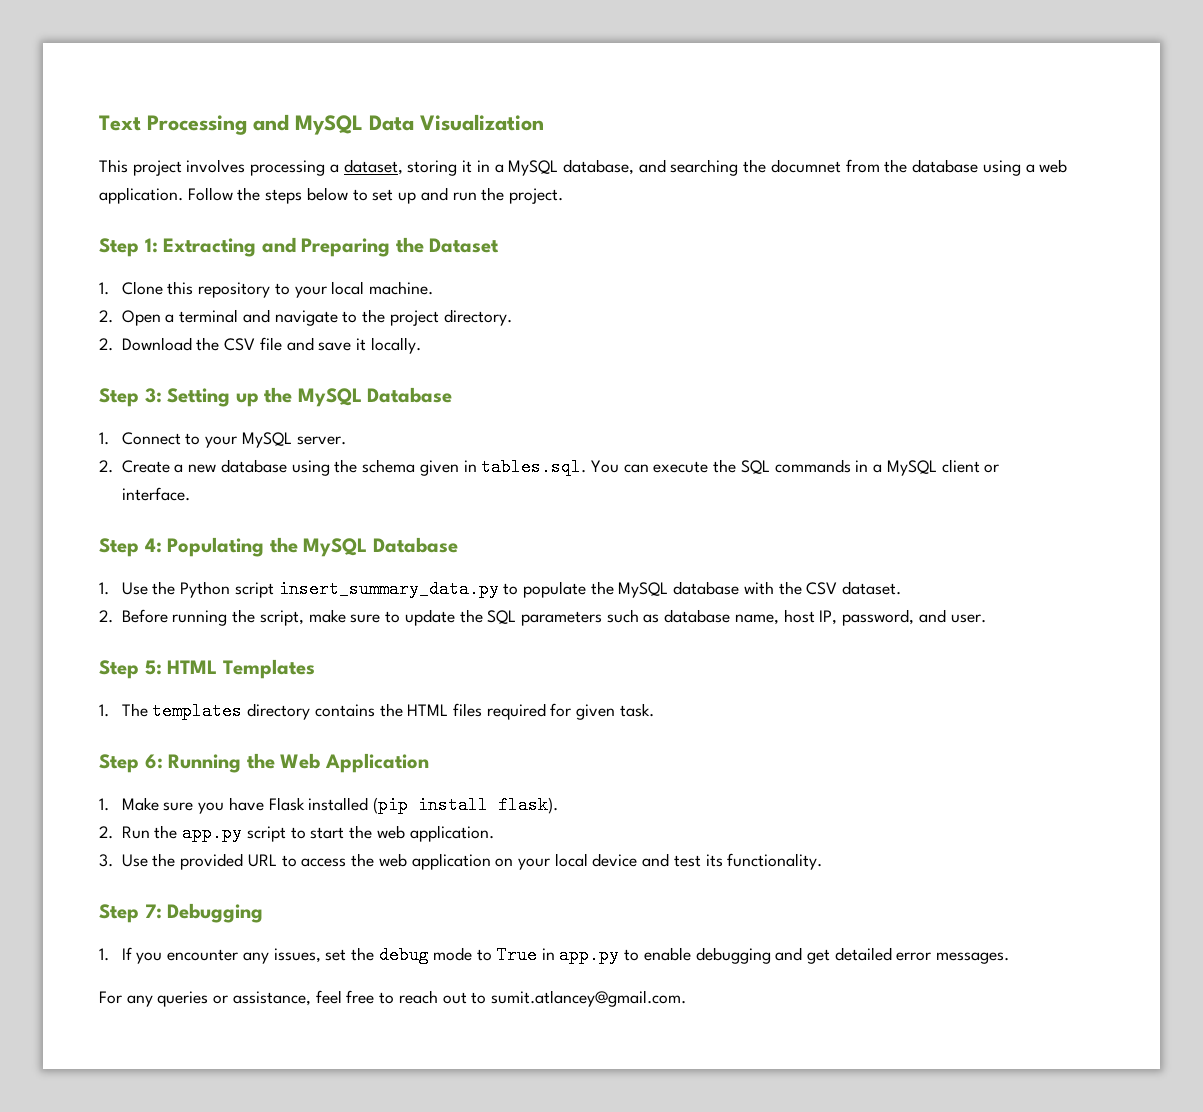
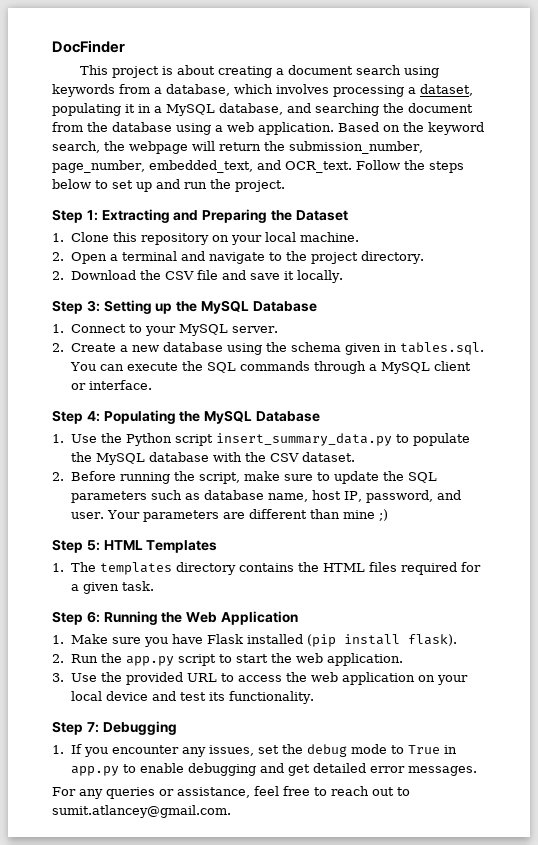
- Text Processing and MySQL Data Visualization
- This project involves processing a dataset, storing it in a MySQL database, and searching the documnet from the database using a web application.
+ DocFinder
+ This project is about creating a document search using keywords from a database, which involves processing a dataset, populating it in a MySQL database, and searching the document from the database using a web application.
+ Based on the keyword search, the webpage will return the submission_number, page_number, embedded_text, and OCR_text.
- 1. Clone this repository to your local machine.
+ 1. Clone this repository on your local machine.
- 2. Create a new database using the schema given in tables.sql. You can execute the SQL commands in a MySQL client or interface.
+ 2. Create a new database using the schema given in tables.sql. You can execute the SQL commands through a MySQL client or interface.
+ Your parameters are different than mine ;)
- 1. The templates directory contains the HTML files required for given task.
+ 1. The templates directory contains the HTML files required for a given task.

